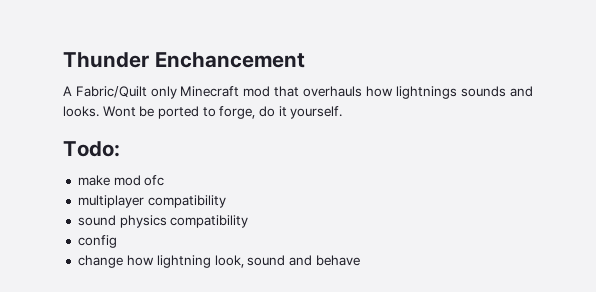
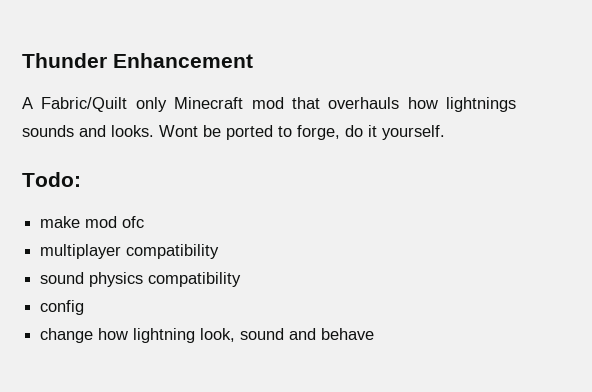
- Thunder Enchancement
+ Thunder Enhancement

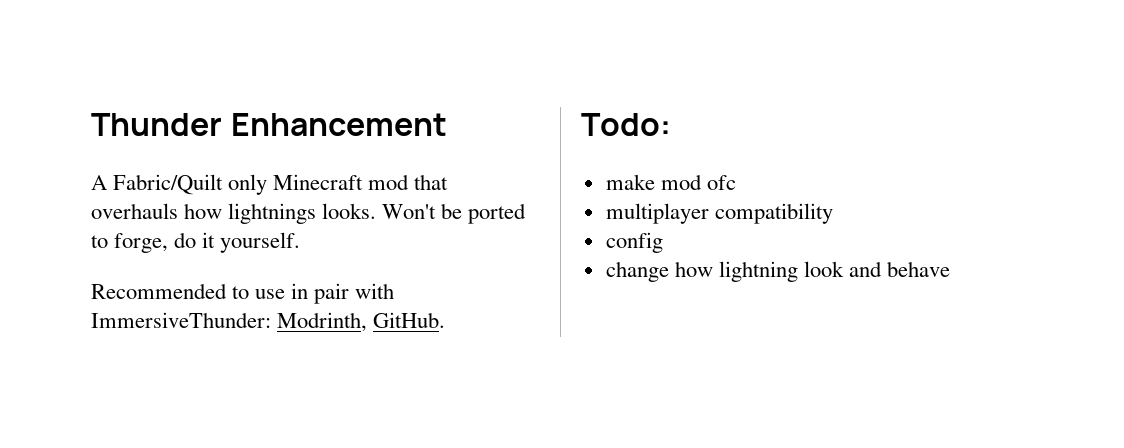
- A Fabric/Quilt only Minecraft mod that overhauls how lightnings sounds and looks. Wont be ported to forge, do it yourself.
+ A Fabric/Quilt only Minecraft mod that overhauls how lightnings looks. Won't be ported to forge, do it yourself.
+ Recommended to use in pair with ImmersiveThunder: Modrinth, GitHub.
- sound physics compatibility
- change how lightning look, sound and behave
+ change how lightning look and behave

